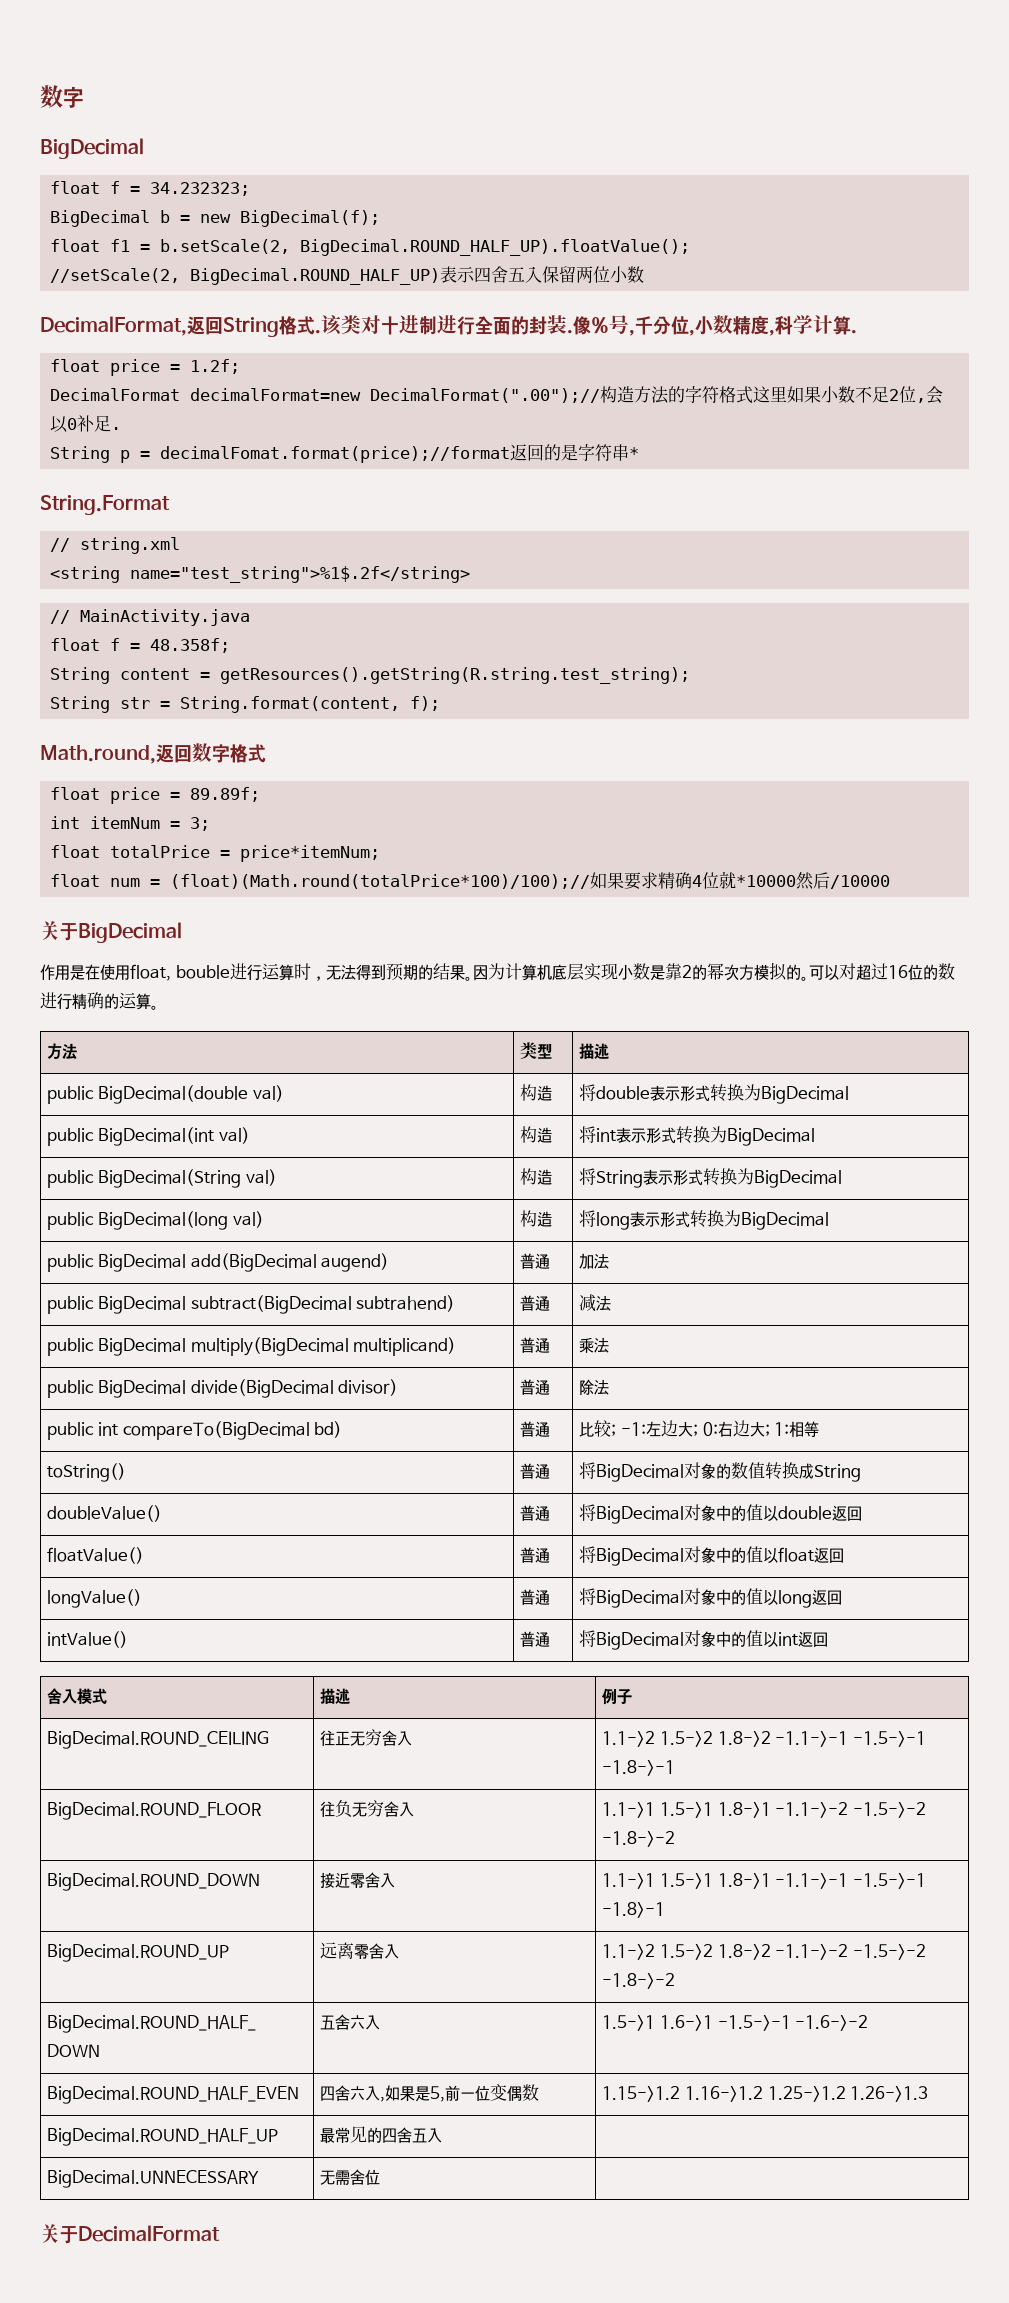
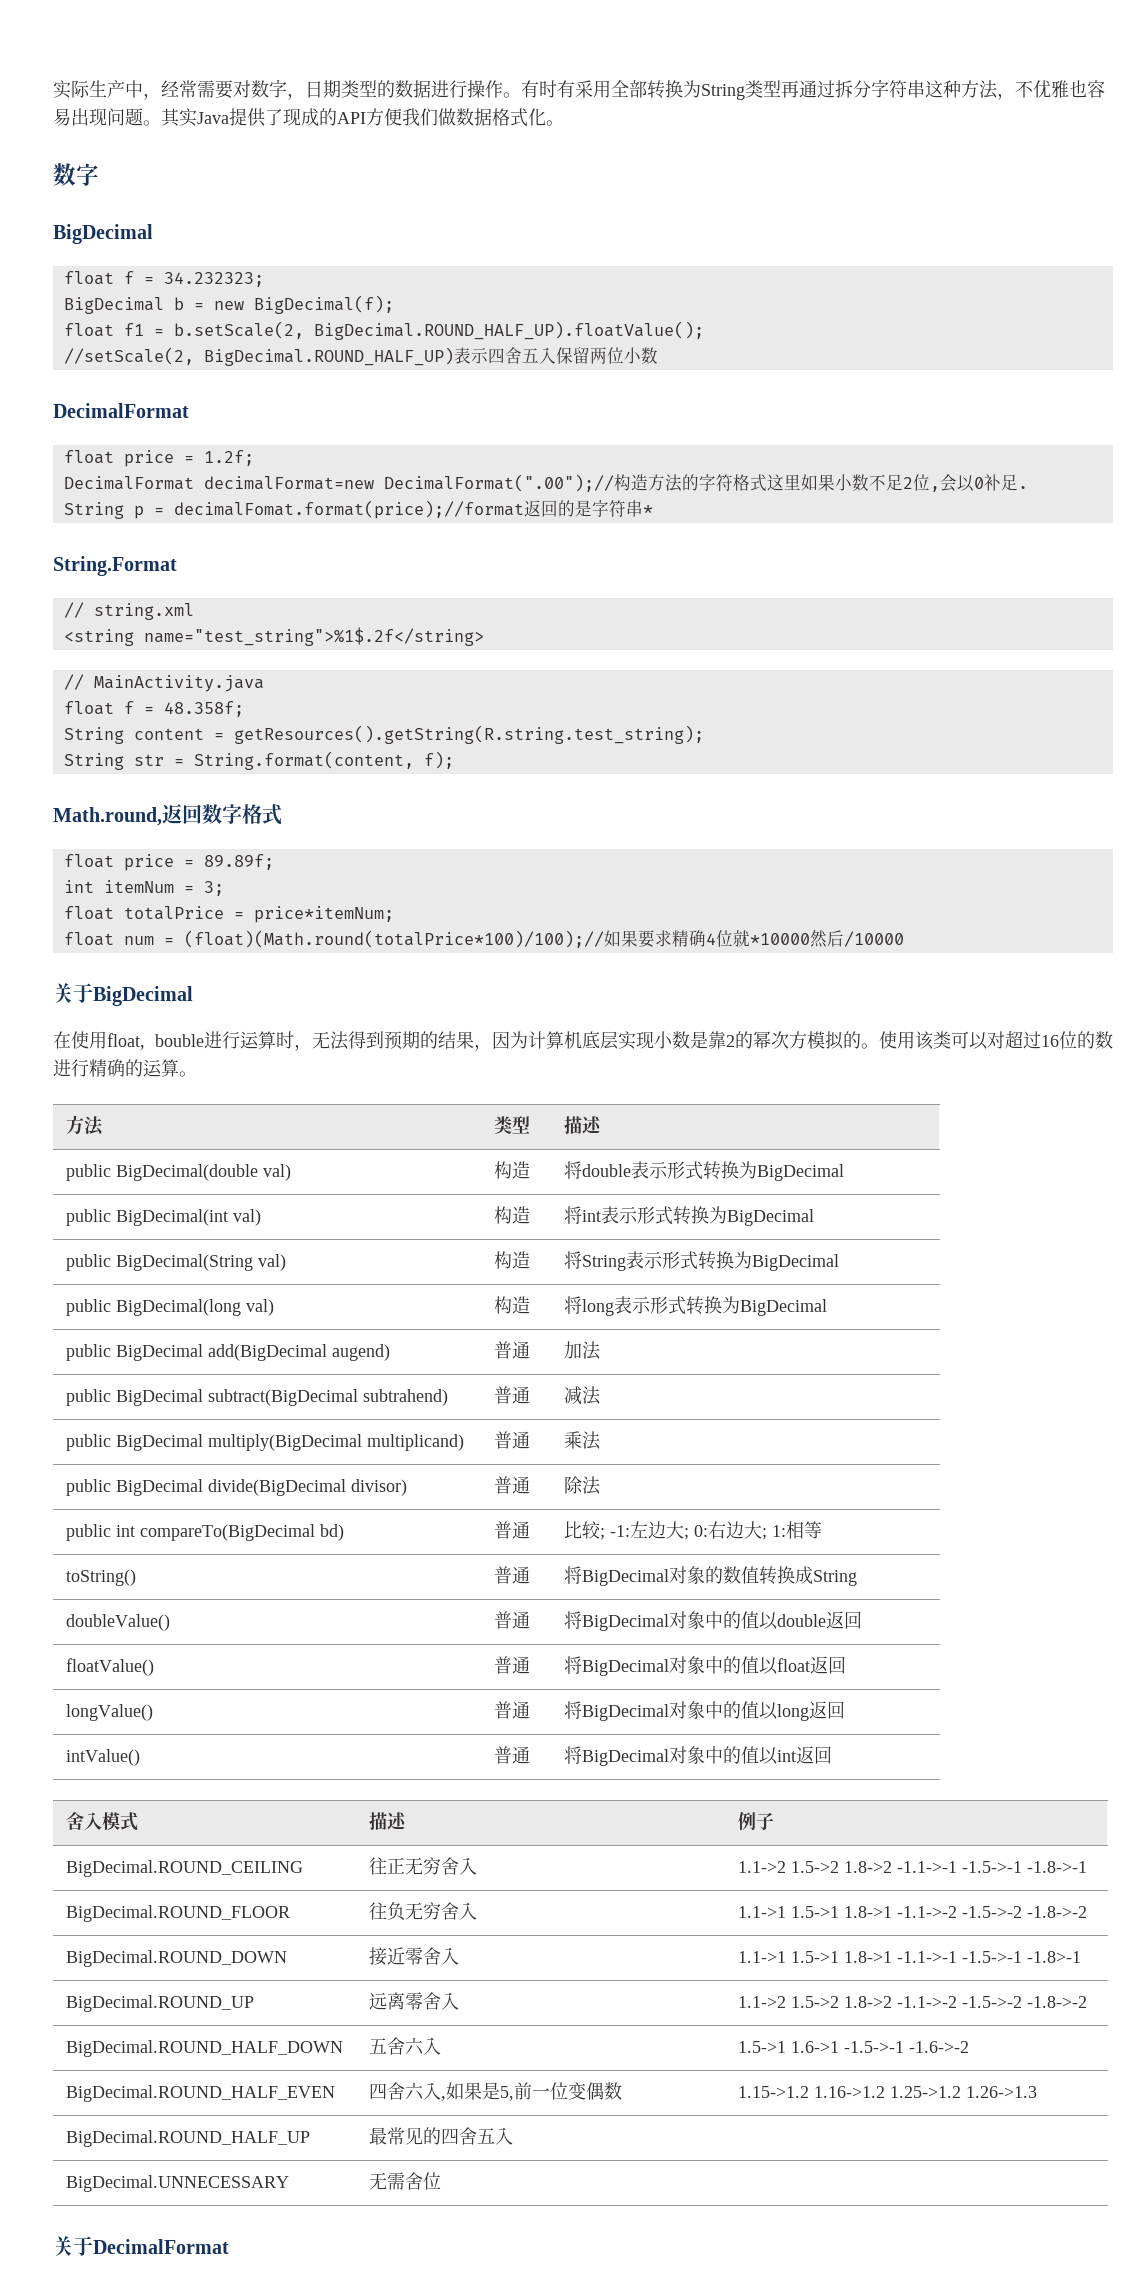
+ 实际生产中，经常需要对数字，日期类型的数据进行操作。有时有采用全部转换为String类型再通过拆分字符串这种方法，不优雅也容易出现问题。其实Java提供了现成的API方便我们做数据格式化。
  //setScale(2, BigDecimal.ROUND_HALF_UP)表示四舍五入保留两位小数
- DecimalFormat,返回String格式.该类对十进制进行全面的封装.像%号,千分位,小数精度,科学计算.
+ DecimalFormat
- 作用是在使用float, bouble进行运算时，无法得到预期的结果。因为计算机底层实现小数是靠2的幂次方模拟的。
+ 在使用float, bouble进行运算时，无法得到预期的结果，因为计算机底层实现小数是靠2的幂次方模拟的。
- 可以对超过16位的数进行精确的运算。
+ 使用该类可以对超过16位的数进行精确的运算。

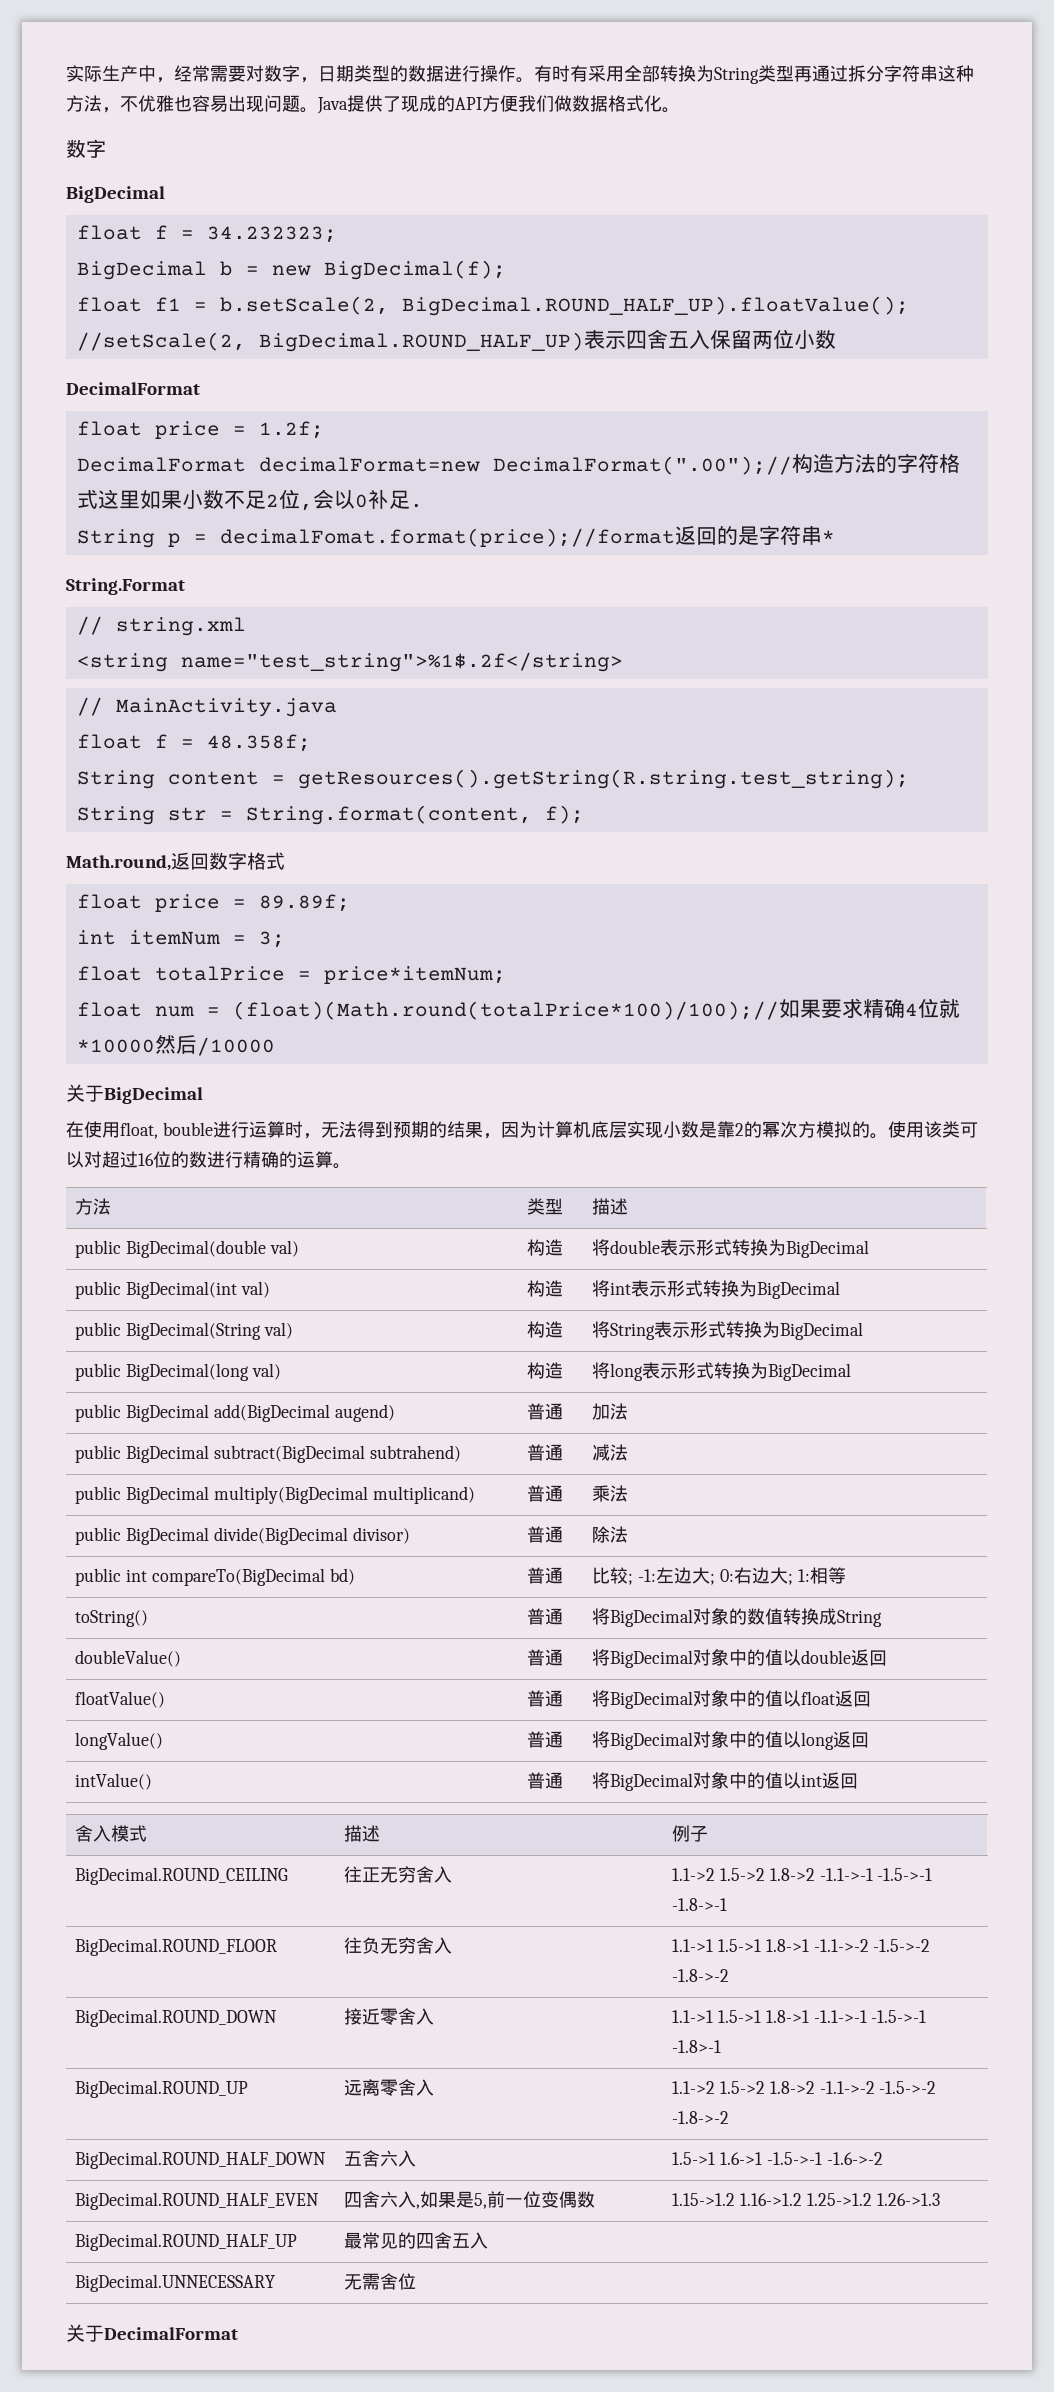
- 其实Java提供了现成的API方便我们做数据格式化。
+ Java提供了现成的API方便我们做数据格式化。

